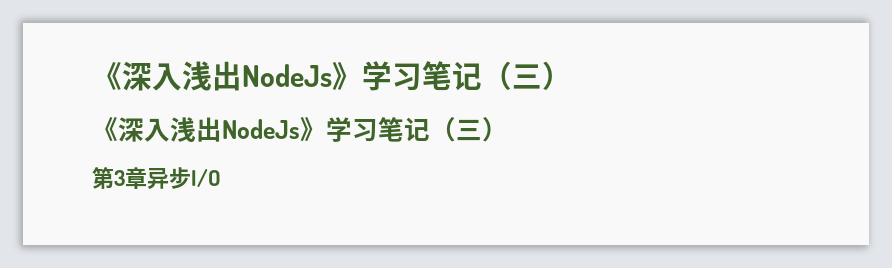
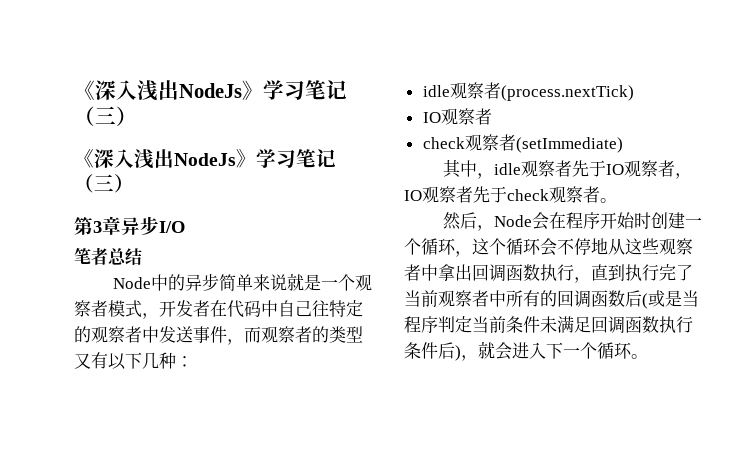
+ 笔者总结
+ Node中的异步简单来说就是一个观察者模式，开发者在代码中自己往特定的观察者中发送事件，而观察者的类型又有以下几种：
+ idle观察者(process.nextTick)
+ IO观察者
+ check观察者(setImmediate)
+ 其中，idle观察者先于IO观察者，IO观察者先于check观察者。
+ 然后，Node会在程序开始时创建一个循环，这个循环会不停地从这些观察者中拿出回调函数执行，直到执行完了当前观察者中所有的回调函数后(或是当程序判定当前条件未满足回调函数执行条件后)，就会进入下一个循环。

